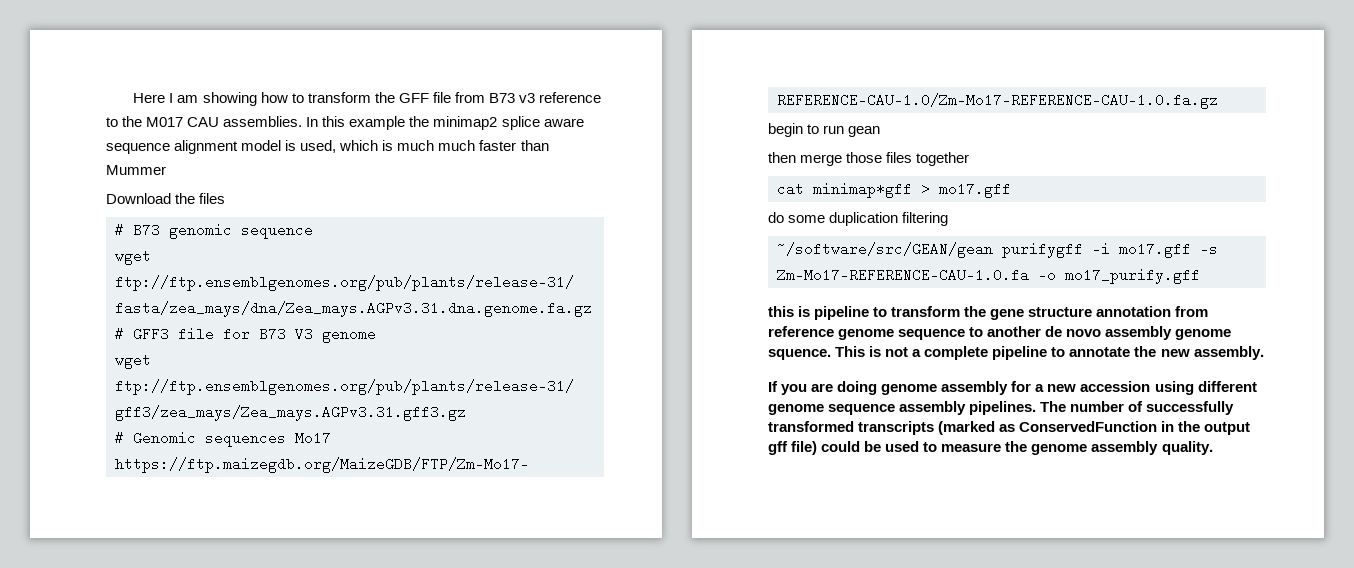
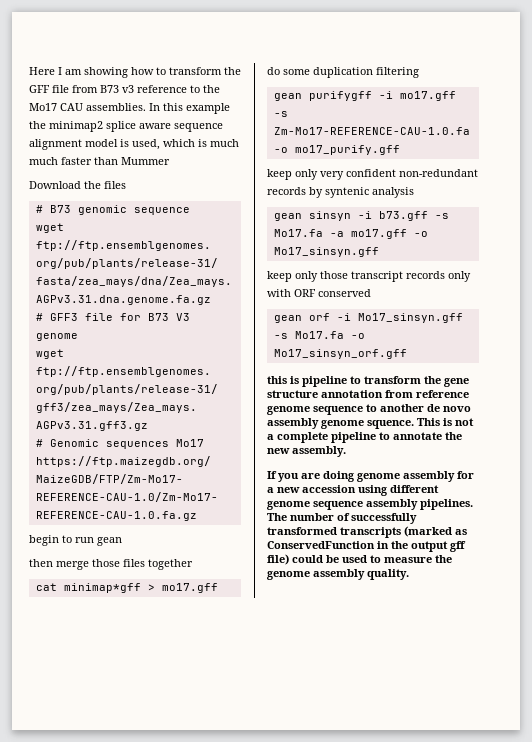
- Here I am showing how to transform the GFF file from B73 v3 reference to the M017 CAU assemblies.
+ Here I am showing how to transform the GFF file from B73 v3 reference to the Mo17 CAU assemblies.
- ~/software/src/GEAN/gean purifygff -i mo17.gff -s Zm-Mo17-REFERENCE-CAU-1.0.fa -o mo17_purify.gff
+ gean purifygff -i mo17.gff -s Zm-Mo17-REFERENCE-CAU-1.0.fa -o mo17_purify.gff
+ keep only very confident non-redundant records by syntenic analysis
+ gean sinsyn -i b73.gff -s Mo17.fa -a mo17.gff -o Mo17_sinsyn.gff
+ keep only those transcript records only with ORF conserved
+ gean orf -i Mo17_sinsyn.gff -s Mo17.fa -o Mo17_sinsyn_orf.gff

